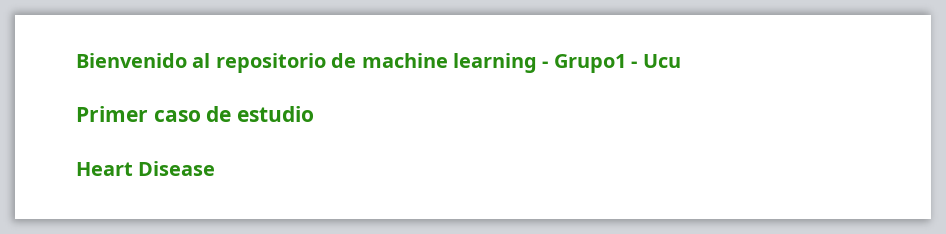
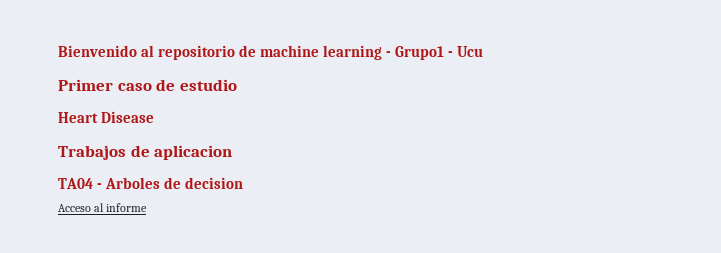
+ Trabajos de aplicacion
+ TA04 - Arboles de decision
+ Acceso al informe

